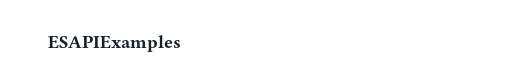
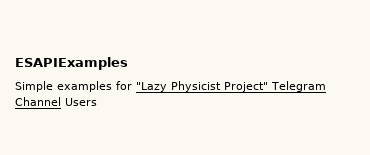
+ Simple examples for "Lazy Physicist Project" Telegram Channel Users

